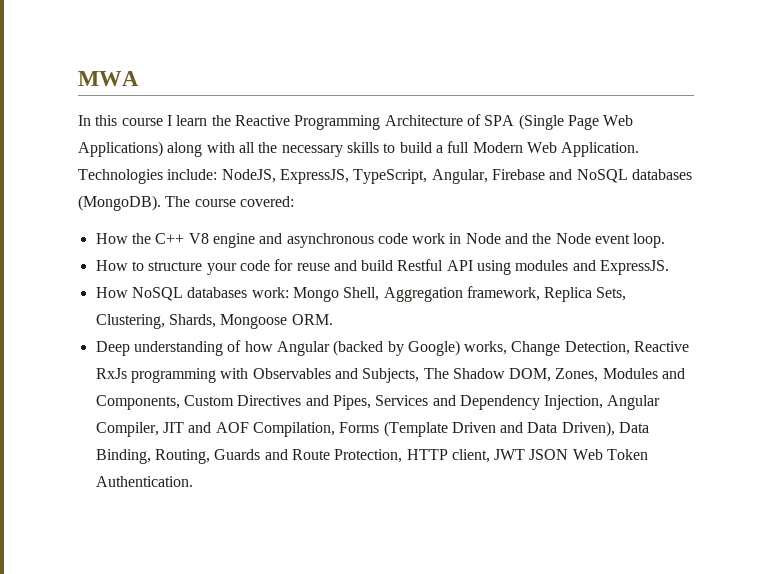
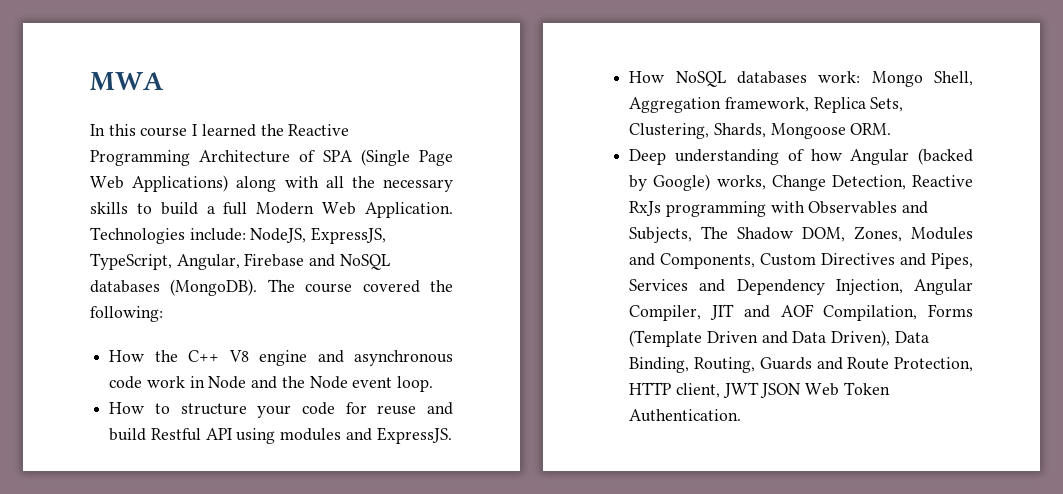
- In this course I learn the Reactive Programming Architecture of SPA (Single Page Web Applications) along with all the necessary skills to build a full Modern Web Application.
+ In this course I learned the Reactive Programming Architecture of SPA (Single Page Web Applications) along with all the necessary skills to build a full Modern Web Application.
- The course covered:
+ The course covered the following:

